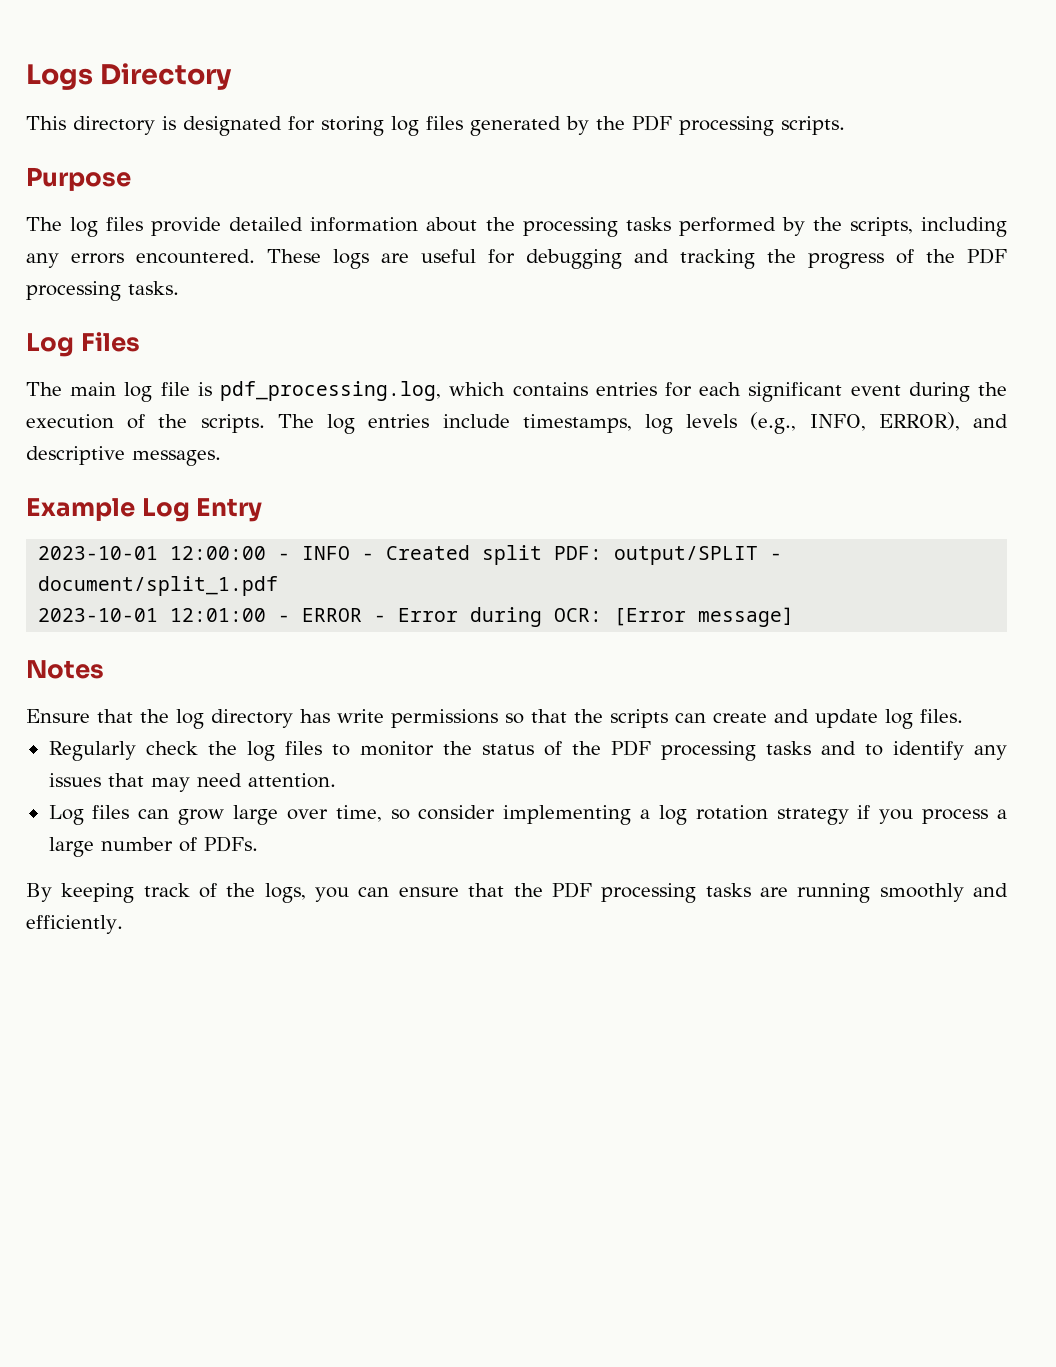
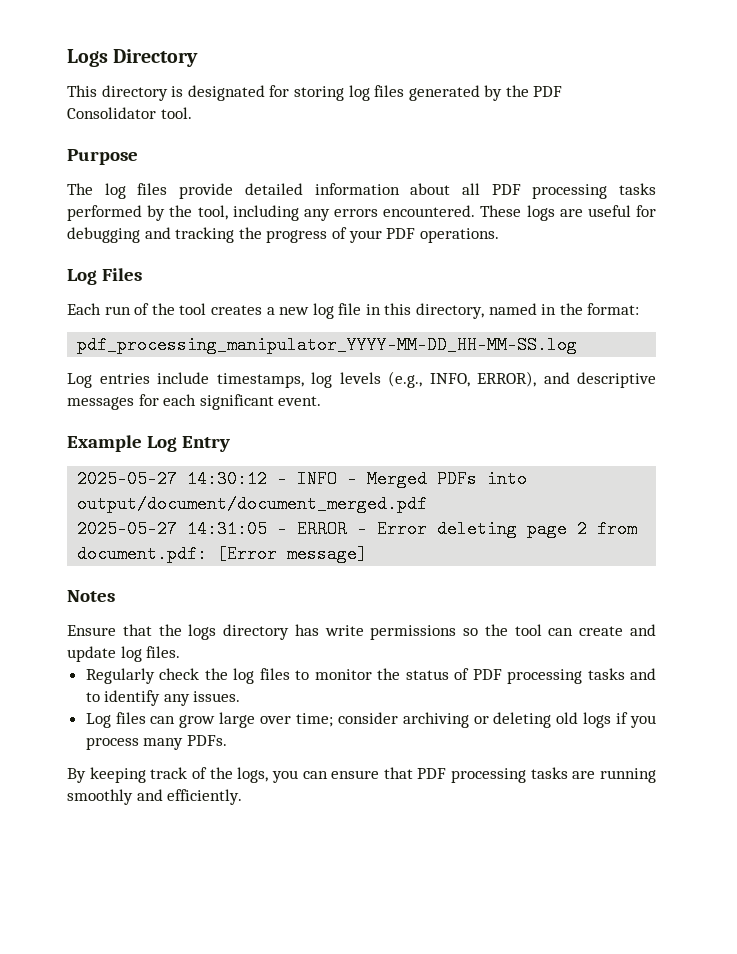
- This directory is designated for storing log files generated by the PDF processing scripts.
+ This directory is designated for storing log files generated by the PDF Consolidator tool.
- The log files provide detailed information about the processing tasks performed by the scripts, including any errors encountered.
+ The log files provide detailed information about all PDF processing tasks performed by the tool, including any errors encountered.
- These logs are useful for debugging and tracking the progress of the PDF processing tasks.
+ These logs are useful for debugging and tracking the progress of your PDF operations.
  Log Files
- The main log file is pdf_processing.log, which contains entries for each significant event during the execution of the scripts. The log entries include timestamps, log levels (e.g., INFO, ERROR), and descriptive messages.
+ Each run of the tool creates a new log file in this directory, named in the format:
+ pdf_processing_manipulator_YYYY-MM-DD_HH-MM-SS.log
+ Log entries include timestamps, log levels (e.g., INFO, ERROR), and descriptive messages for each significant event.
- 2023-10-01 12:00:00 - INFO - Created split PDF: output/SPLIT - document/split_1.pdf
- 2023-10-01 12:01:00 - ERROR - Error during OCR: [Error message]
+ 2025-05-27 14:30:12 - INFO - Merged PDFs into output/document/document_merged.pdf
+ 2025-05-27 14:31:05 - ERROR - Error deleting page 2 from document.pdf: [Error message]
- Ensure that the log directory has write permissions so that the scripts can create and update log files.
+ Ensure that the logs directory has write permissions so the tool can create and update log files.
- Regularly check the log files to monitor the status of the PDF processing tasks and to identify any issues that may need attention.
+ Regularly check the log files to monitor the status of PDF processing tasks and to identify any issues.
- Log files can grow large over time, so consider implementing a log rotation strategy if you process a large number of PDFs.
+ Log files can grow large over time; consider archiving or deleting old logs if you process many PDFs.
- By keeping track of the logs, you can ensure that the PDF processing tasks are running smoothly and efficiently.
+ By keeping track of the logs, you can ensure that PDF processing tasks are running smoothly and efficiently.

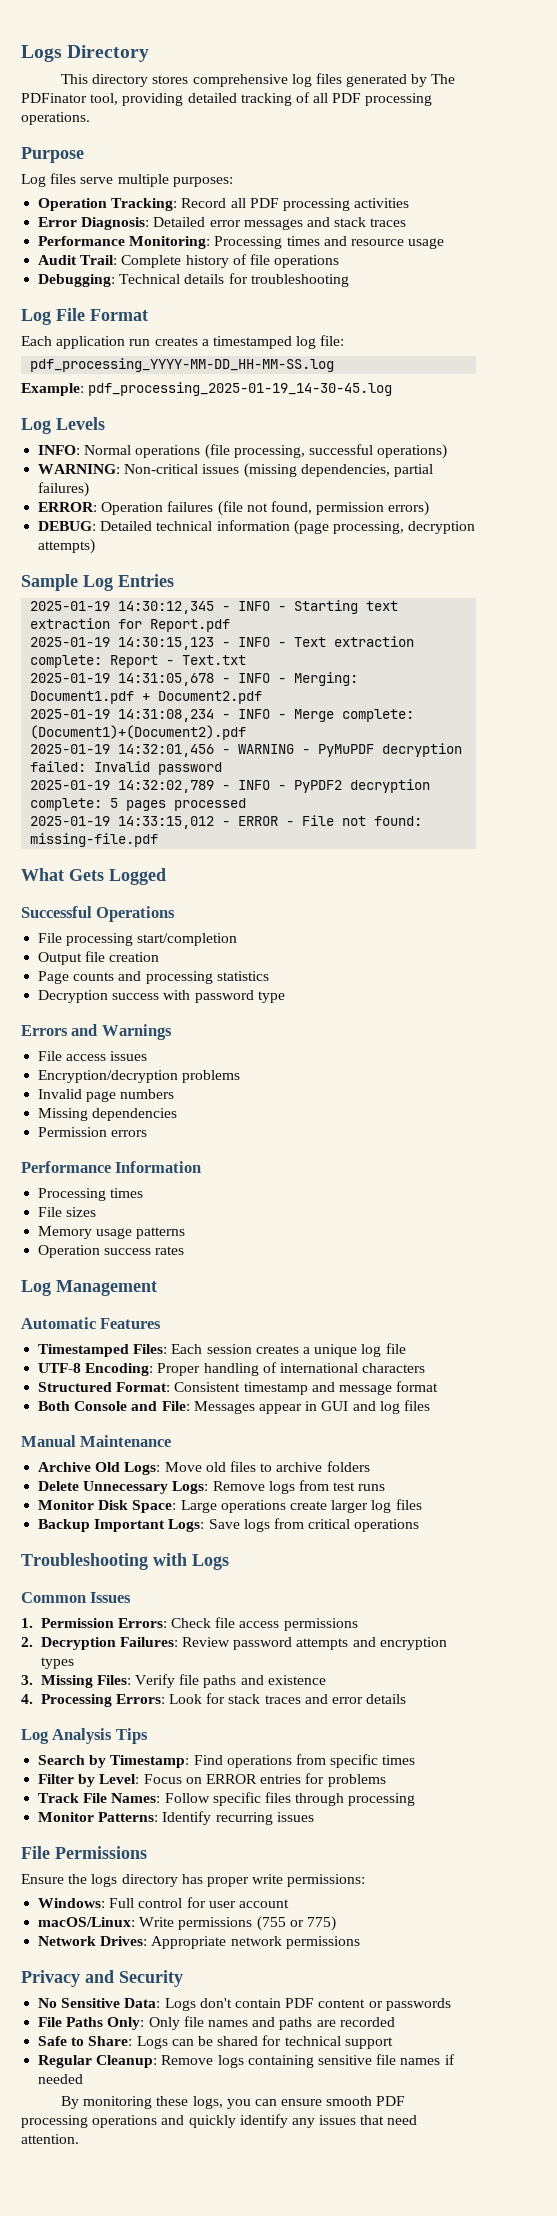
- This directory is designated for storing log files generated by the PDF Consolidator tool.
+ This directory stores comprehensive log files generated by The PDFinator tool, providing detailed tracking of all PDF processing operations.
  Purpose
- The log files provide detailed information about all PDF processing tasks performed by the tool, including any errors encountered. These logs are useful for debugging and tracking the progress of your PDF operations.
- Log Files
- Each run of the tool creates a new log file in this directory, named in the format:
- pdf_processing_manipulator_YYYY-MM-DD_HH-MM-SS.log
- Log entries include timestamps, log levels (e.g., INFO, ERROR), and descriptive messages for each significant event.
- Example Log Entry
- 2025-05-27 14:30:12 - INFO - Merged PDFs into output/document/document_merged.pdf
- 2025-05-27 14:31:05 - ERROR - Error deleting page 2 from document.pdf: [Error message]
- Notes
+ Log files serve multiple purposes:
+ Operation Tracking: Record all PDF processing activities
+ Error Diagnosis: Detailed error messages and stack traces
+ Performance Monitoring: Processing times and resource usage
+ Audit Trail: Complete history of file operations
+ Debugging: Technical details for troubleshooting
+ Log File Format
+ Each application run creates a timestamped log file:
+ pdf_processing_YYYY-MM-DD_HH-MM-SS.log
+ Example: pdf_processing_2025-01-19_14-30-45.log
+ Log Levels
+ INFO: Normal operations (file processing, successful operations)
+ WARNING: Non-critical issues (missing dependencies, partial failures)
+ ERROR: Operation failures (file not found, permission errors)
+ DEBUG: Detailed technical information (page processing, decryption attempts)
+ Sample Log Entries
+ 2025-01-19 14:30:12,345 - INFO - Starting text extraction for Report.pdf
+ 2025-01-19 14:30:15,123 - INFO - Text extraction complete: Report - Text.txt
+ 2025-01-19 14:31:05,678 - INFO - Merging: Document1.pdf + Document2.pdf
+ 2025-01-19 14:31:08,234 - INFO - Merge complete: (Document1)+(Document2).pdf
+ 2025-01-19 14:32:01,456 - WARNING - PyMuPDF decryption failed: Invalid password
+ 2025-01-19 14:32:02,789 - INFO - PyPDF2 decryption complete: 5 pages processed
+ 2025-01-19 14:33:15,012 - ERROR - File not found: missing-file.pdf
+ What Gets Logged
+ Successful Operations
+ File processing start/completion
+ Output file creation
+ Page counts and processing statistics
+ Decryption success with password type
+ Errors and Warnings
+ File access issues
+ Encryption/decryption problems
+ Invalid page numbers
+ Missing dependencies
+ Permission errors
+ Performance Information
+ Processing times
+ File sizes
+ Memory usage patterns
+ Operation success rates
+ Log Management
+ Automatic Features
+ Timestamped Files: Each session creates a unique log file
+ UTF-8 Encoding: Proper handling of international characters
+ Structured Format: Consistent timestamp and message format
+ Both Console and File: Messages appear in GUI and log files
+ Manual Maintenance
+ Archive Old Logs: Move old files to archive folders
+ Delete Unnecessary Logs: Remove logs from test runs
+ Monitor Disk Space: Large operations create larger log files
+ Backup Important Logs: Save logs from critical operations
+ Troubleshooting with Logs
+ Common Issues
+ 1. Permission Errors: Check file access permissions
+ 2. Decryption Failures: Review password attempts and encryption types
+ 3. Missing Files: Verify file paths and existence
+ 4. Processing Errors: Look for stack traces and error details
+ Log Analysis Tips
+ Search by Timestamp: Find operations from specific times
+ Filter by Level: Focus on ERROR entries for problems
+ Track File Names: Follow specific files through processing
+ Monitor Patterns: Identify recurring issues
+ File Permissions
- Ensure that the logs directory has write permissions so the tool can create and update log files.
- Regularly check the log files to monitor the status of PDF processing tasks and to identify any issues.
- Log files can grow large over time; consider archiving or deleting old logs if you process many PDFs.
- By keeping track of the logs, you can ensure that PDF processing tasks are running smoothly and efficiently.
+ Ensure the logs directory has proper write permissions:
+ Windows: Full control for user account
+ macOS/Linux: Write permissions (755 or 775)
+ Network Drives: Appropriate network permissions
+ Privacy and Security
+ No Sensitive Data: Logs don't contain PDF content or passwords
+ File Paths Only: Only file names and paths are recorded
+ Safe to Share: Logs can be shared for technical support
+ Regular Cleanup: Remove logs containing sensitive file names if needed
+ By monitoring these logs, you can ensure smooth PDF processing operations and quickly identify any issues that need attention.

